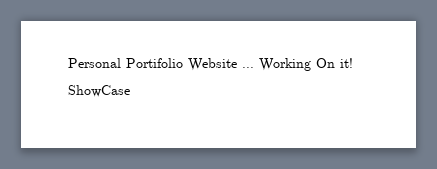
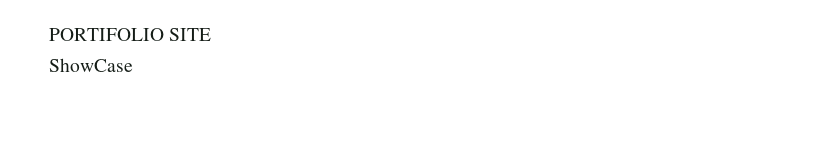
- Personal Portifolio Website ... Working On it!
+ PORTIFOLIO SITE

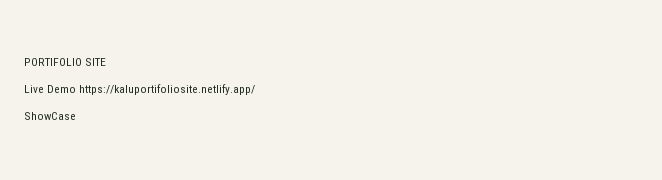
+ Live Demo https://kaluportifoliosite.netlify.app/

